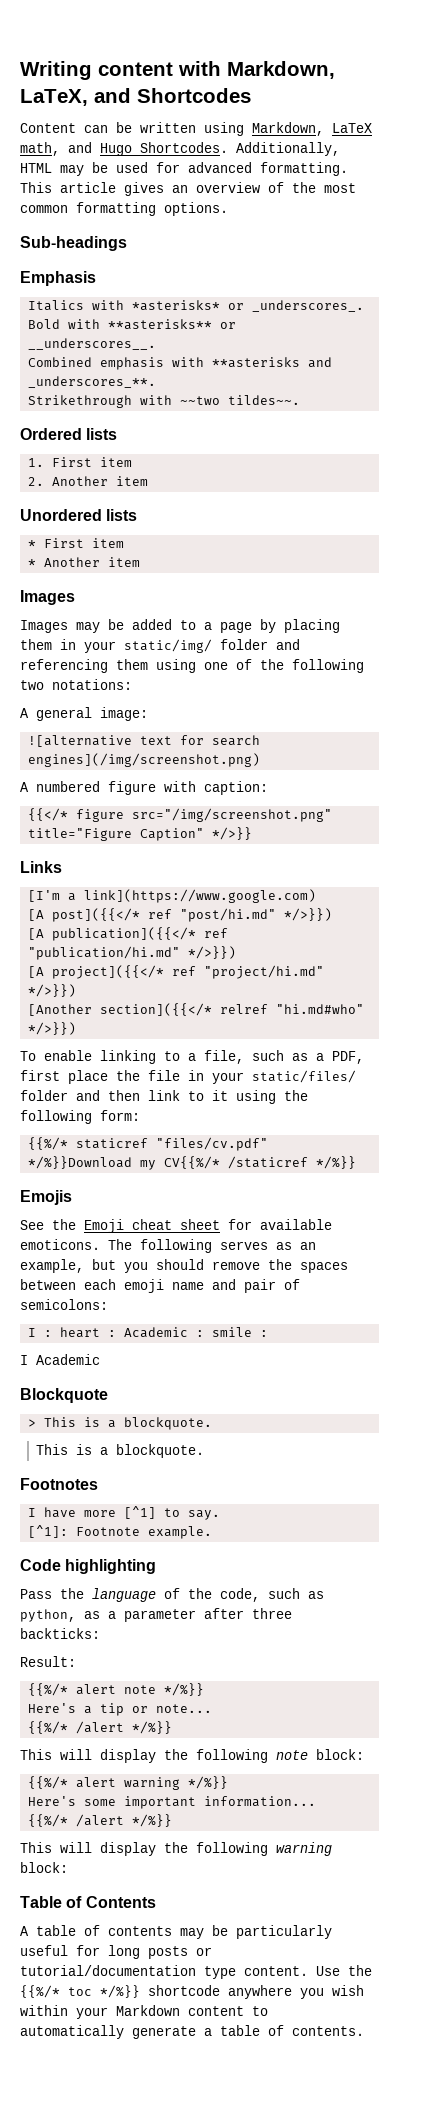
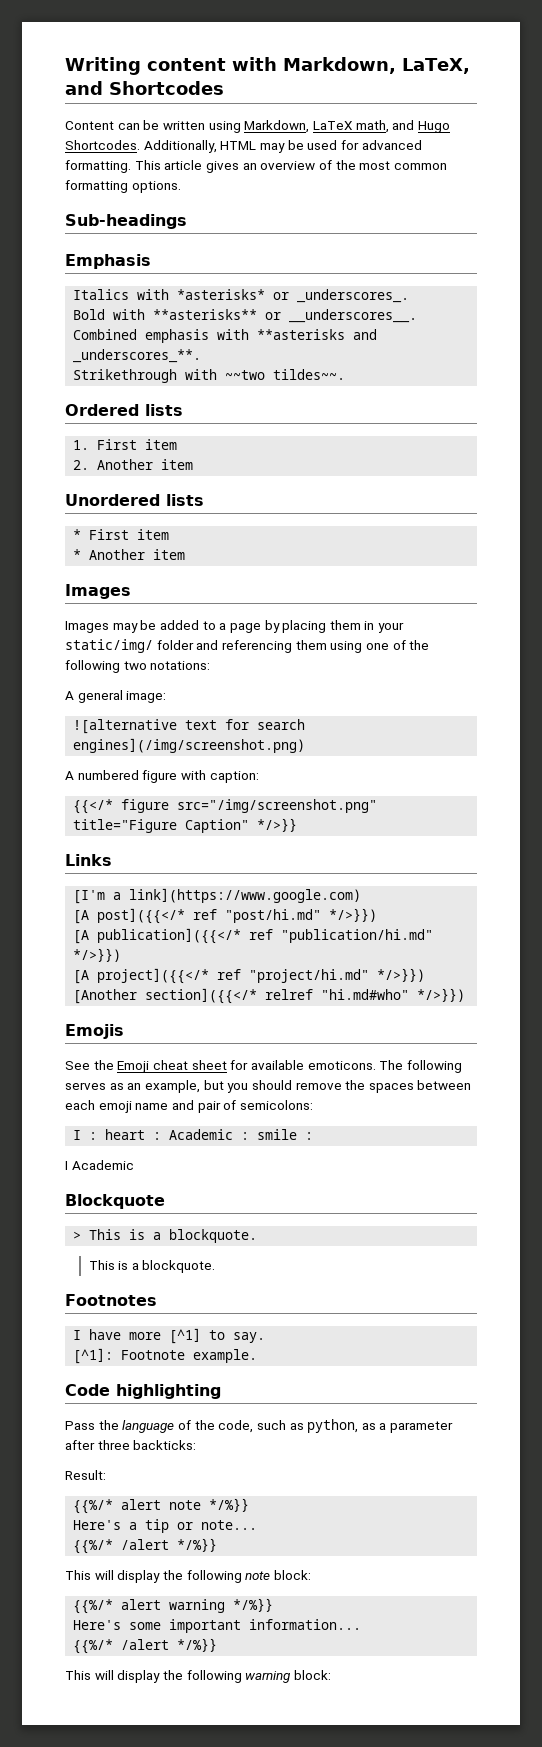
- To enable linking to a file, such as a PDF, first place the file in your static/files/ folder and then link to it using the following form:
- {{%/* staticref "files/cv.pdf" */%}}Download my CV{{%/* /staticref */%}}
- Table of Contents
- A table of contents may be particularly useful for long posts or tutorial/documentation type content. Use the {{%/* toc */%}} shortcode anywhere you wish within your Markdown content to automatically generate a table of contents.

